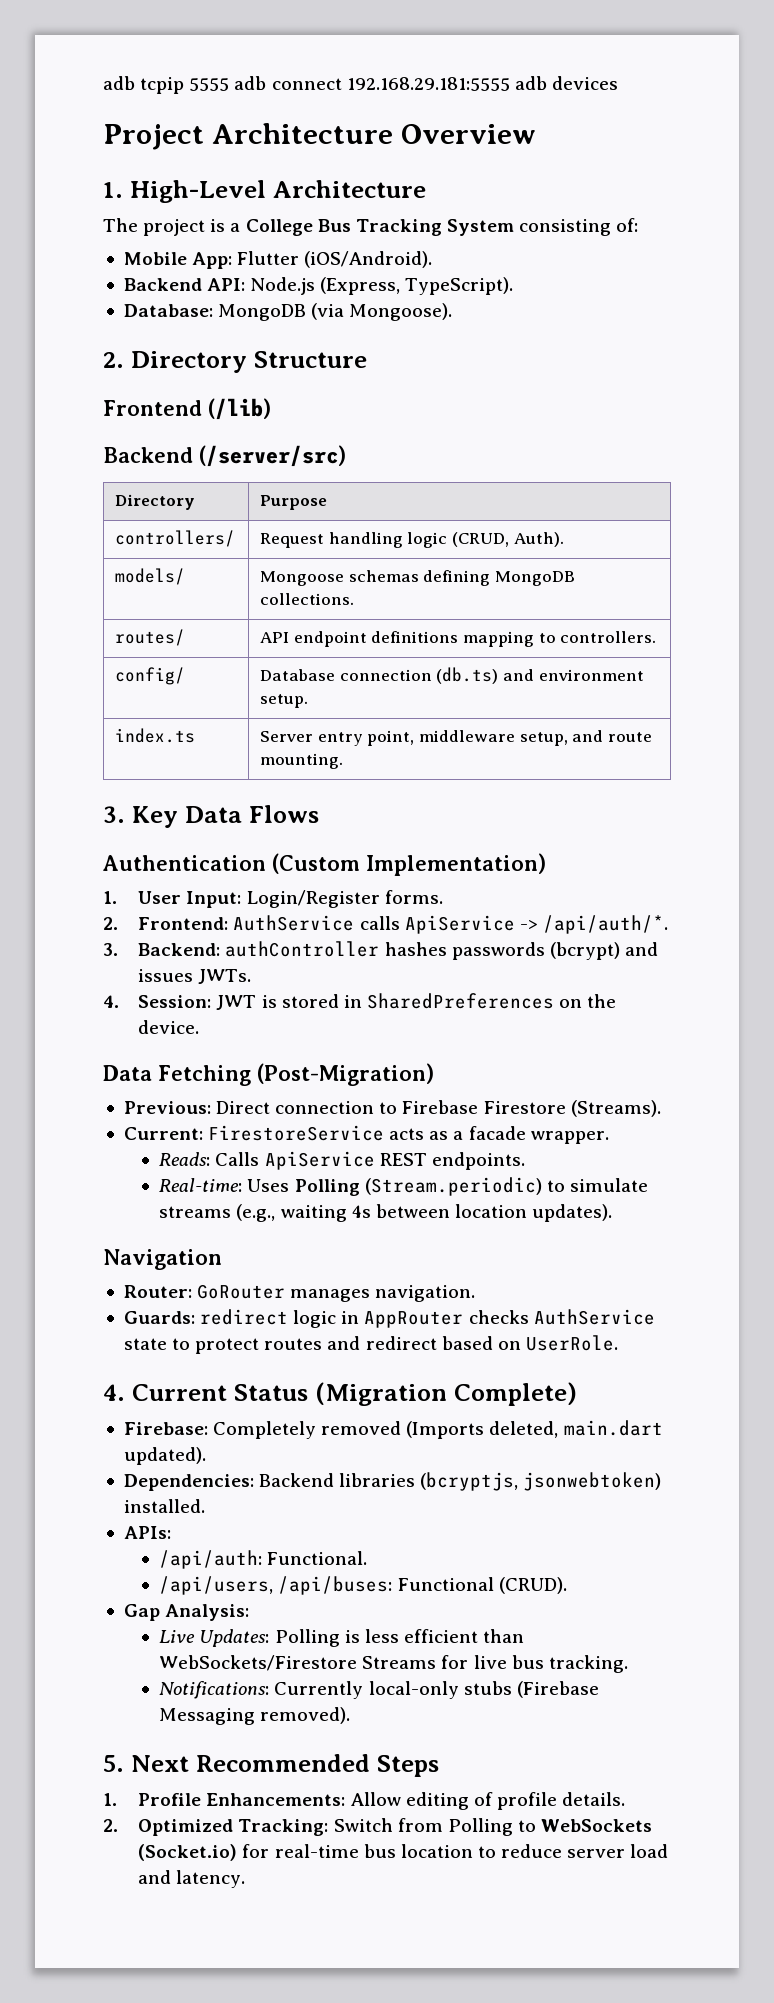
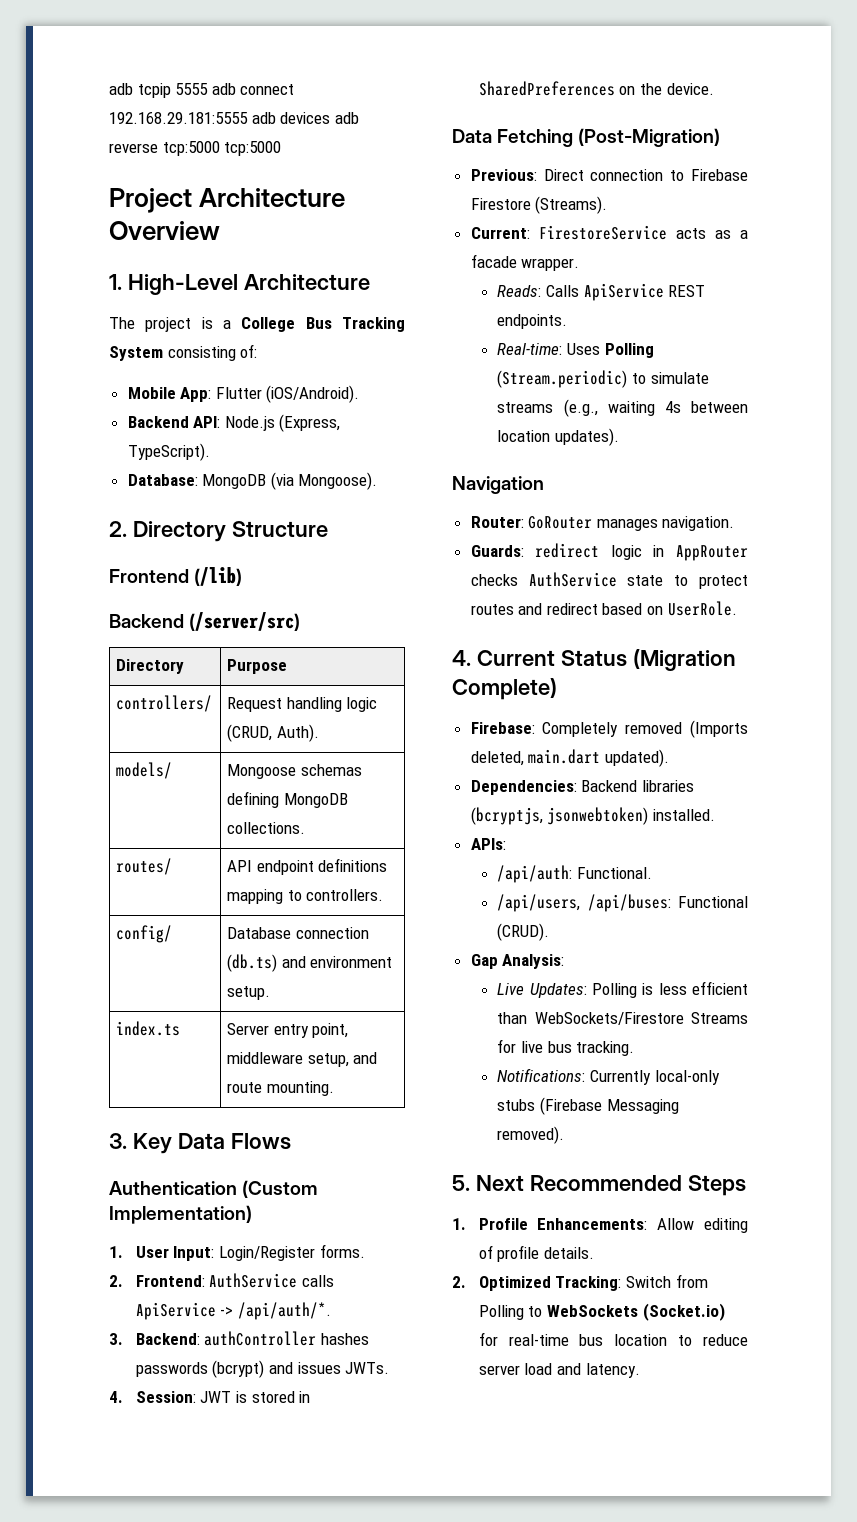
- adb tcpip 5555 adb connect 192.168.29.181:5555 adb devices
+ adb tcpip 5555 adb connect 192.168.29.181:5555 adb devices adb reverse tcp:5000 tcp:5000

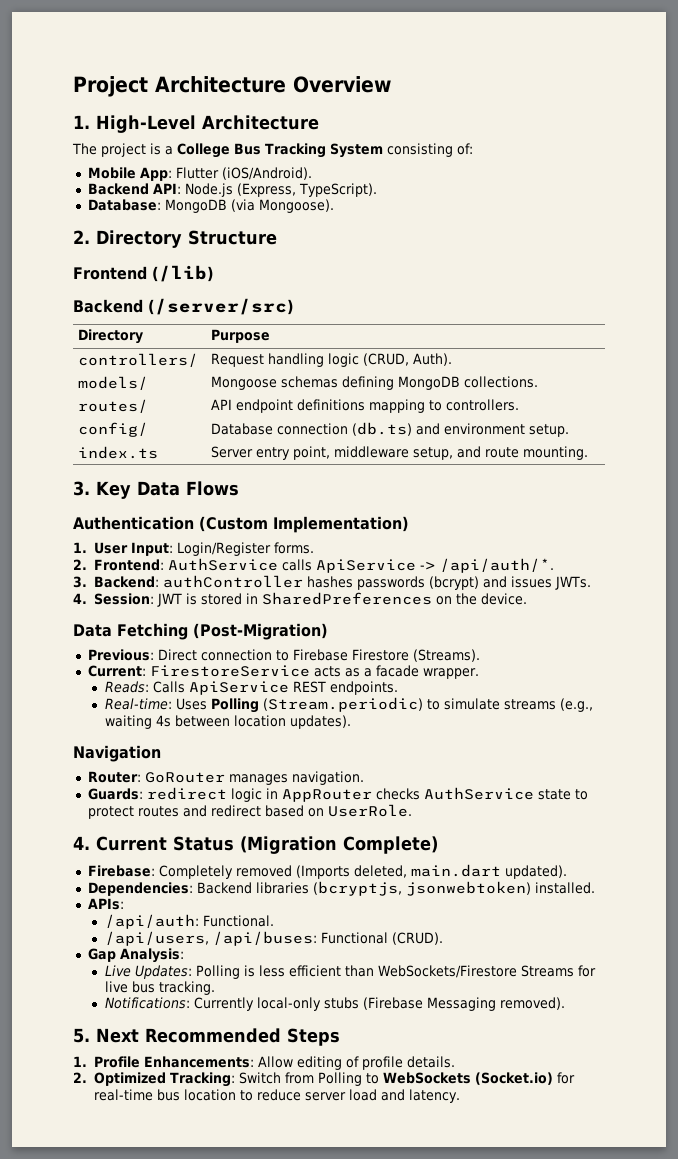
- adb tcpip 5555 adb connect 192.168.29.181:5555 adb devices adb reverse tcp:5000 tcp:5000

